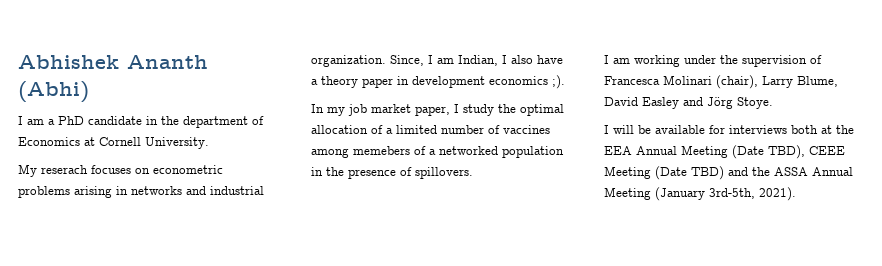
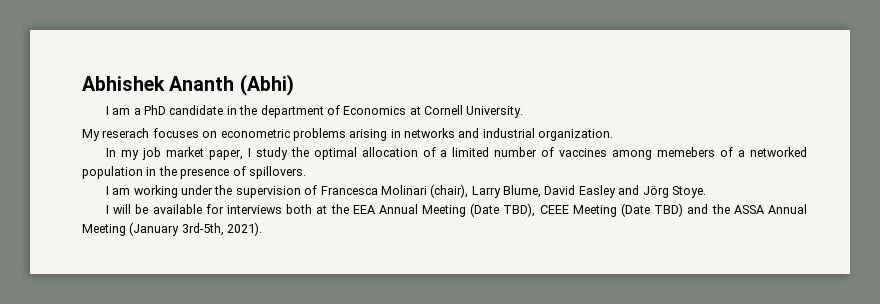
- Since, I am Indian, I also have a theory paper in development economics ;).

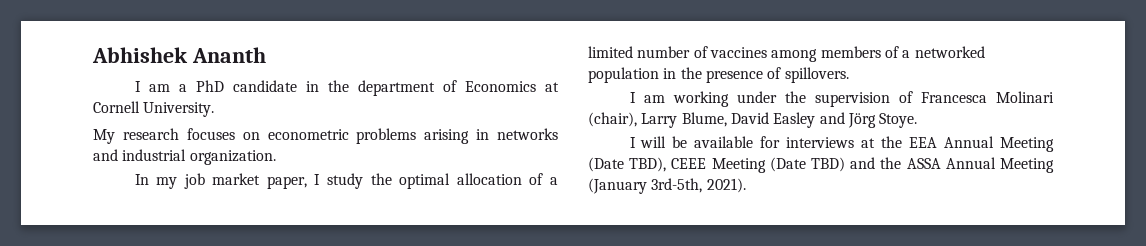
- Abhishek Ananth (Abhi)
+ Abhishek Ananth
- My reserach focuses on econometric problems arising in networks and industrial organization.
+ My research focuses on econometric problems arising in networks and industrial organization.
- In my job market paper, I study the optimal allocation of a limited number of vaccines among memebers of a networked population in the presence of spillovers.
+ In my job market paper, I study the optimal allocation of a limited number of vaccines among members of a networked population in the presence of spillovers.
- I will be available for interviews both at the EEA Annual Meeting (Date TBD), CEEE Meeting (Date TBD) and the ASSA Annual Meeting (January 3rd-5th, 2021).
+ I will be available for interviews at the EEA Annual Meeting (Date TBD), CEEE Meeting (Date TBD) and the ASSA Annual Meeting (January 3rd-5th, 2021).

